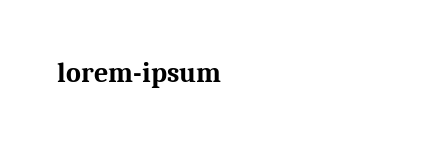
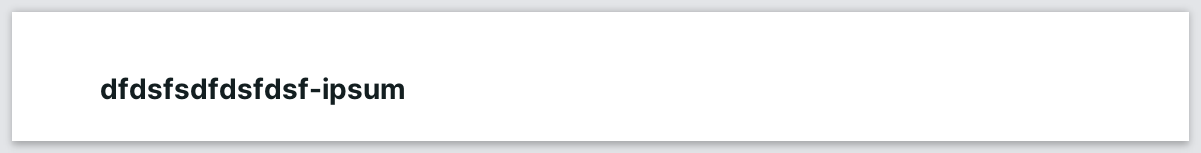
- lorem-ipsum
+ dfdsfsdfdsfdsf-ipsum

